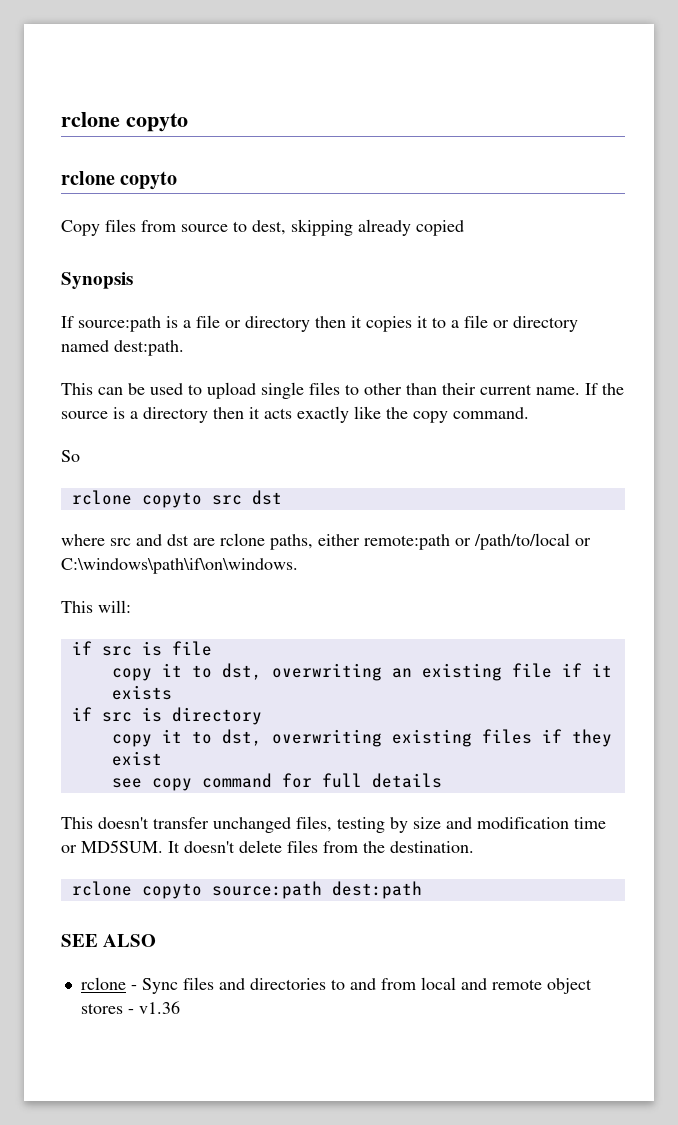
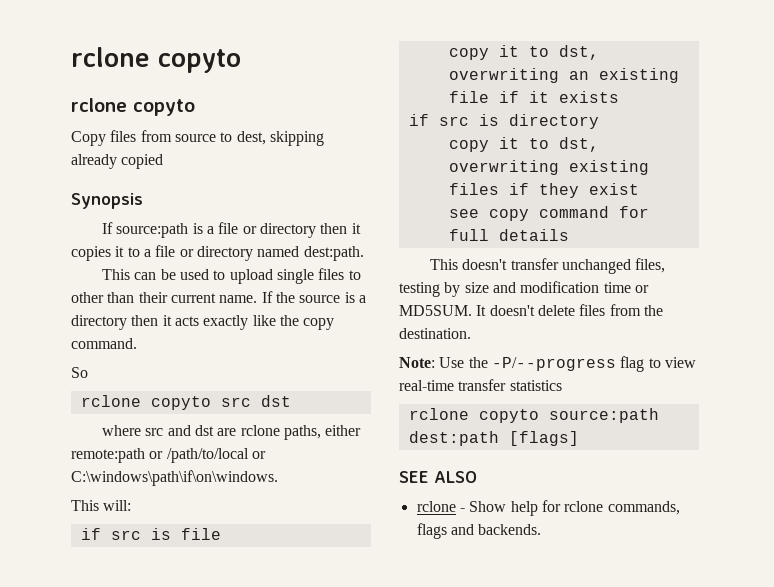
+ Note: Use the -P/--progress flag to view real-time transfer statistics
- rclone copyto source:path dest:path
+ rclone copyto source:path dest:path [flags]
- rclone - Sync files and directories to and from local and remote object stores - v1.36
+ rclone - Show help for rclone commands, flags and backends.

